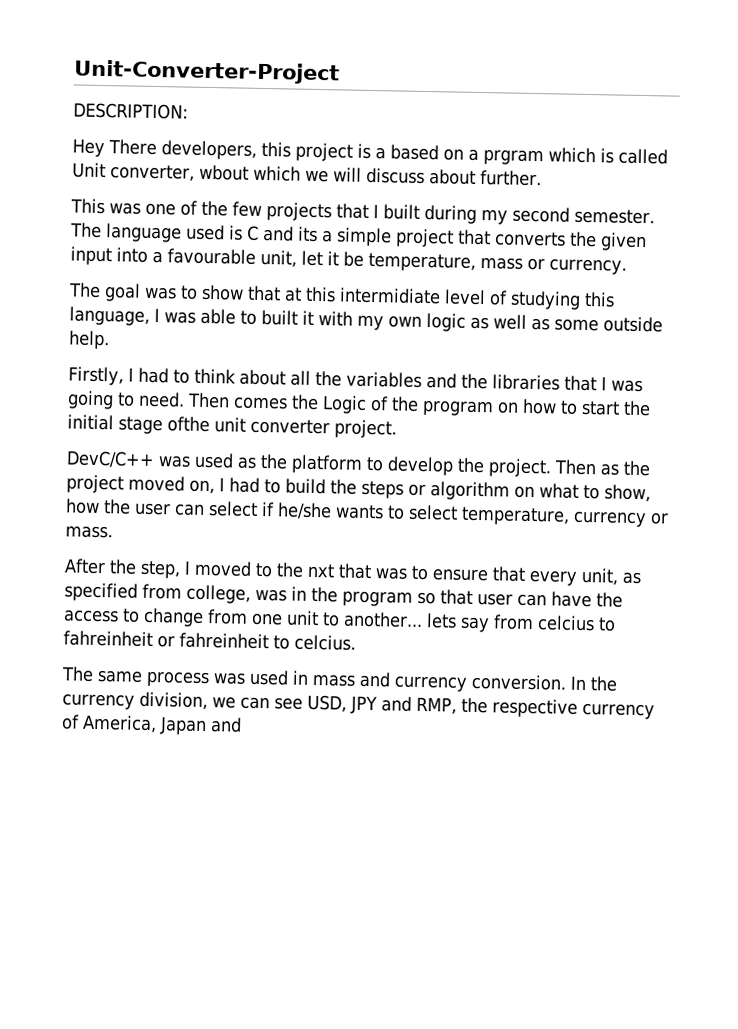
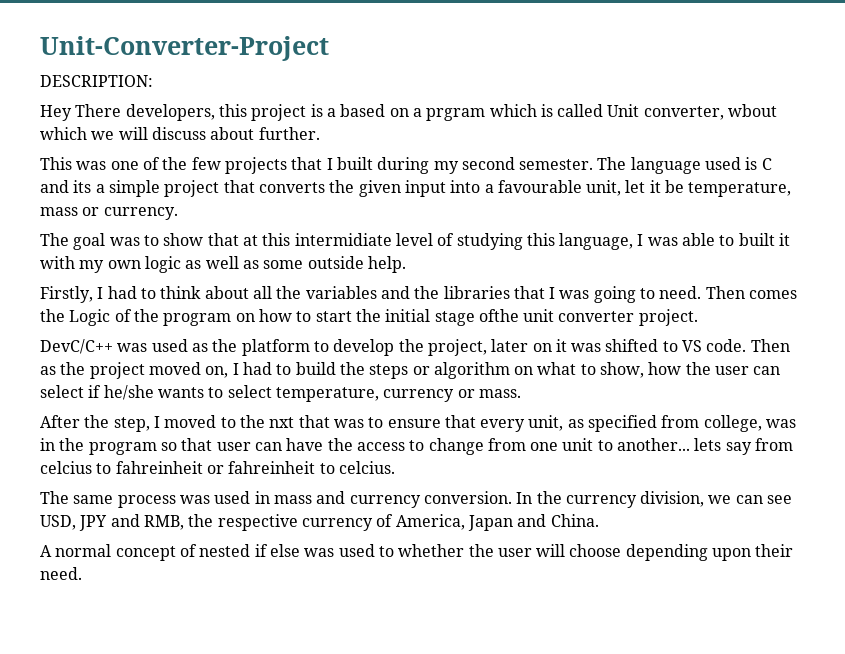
- DevC/C++ was used as the platform to develop the project.
+ DevC/C++ was used as the platform to develop the project, later on it was shifted to VS code.
- In the currency division, we can see USD, JPY and RMP, the respective currency of America, Japan and
+ In the currency division, we can see USD, JPY and RMB, the respective currency of America, Japan and China.
+ A normal concept of nested if else was used to whether the user will choose depending upon their need.

